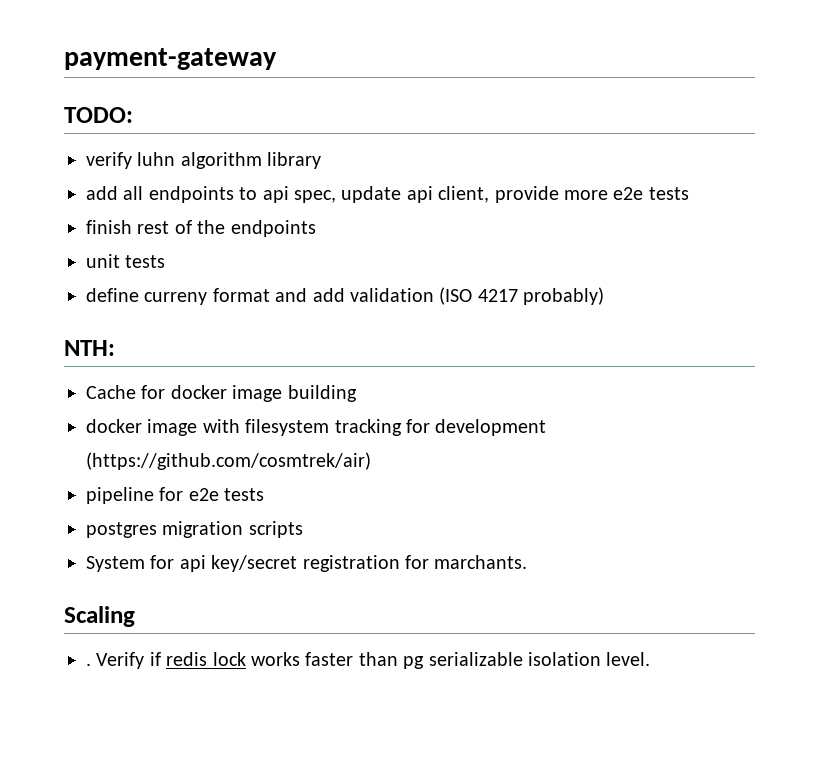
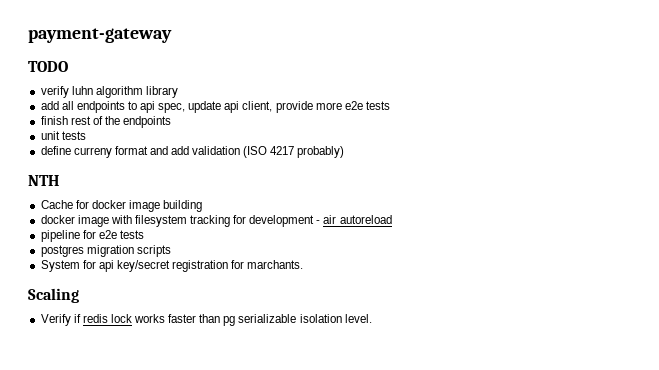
- TODO:
+ TODO
- NTH:
+ NTH
- docker image with filesystem tracking for development (https://github.com/cosmtrek/air)
+ docker image with filesystem tracking for development - air autoreload
- .

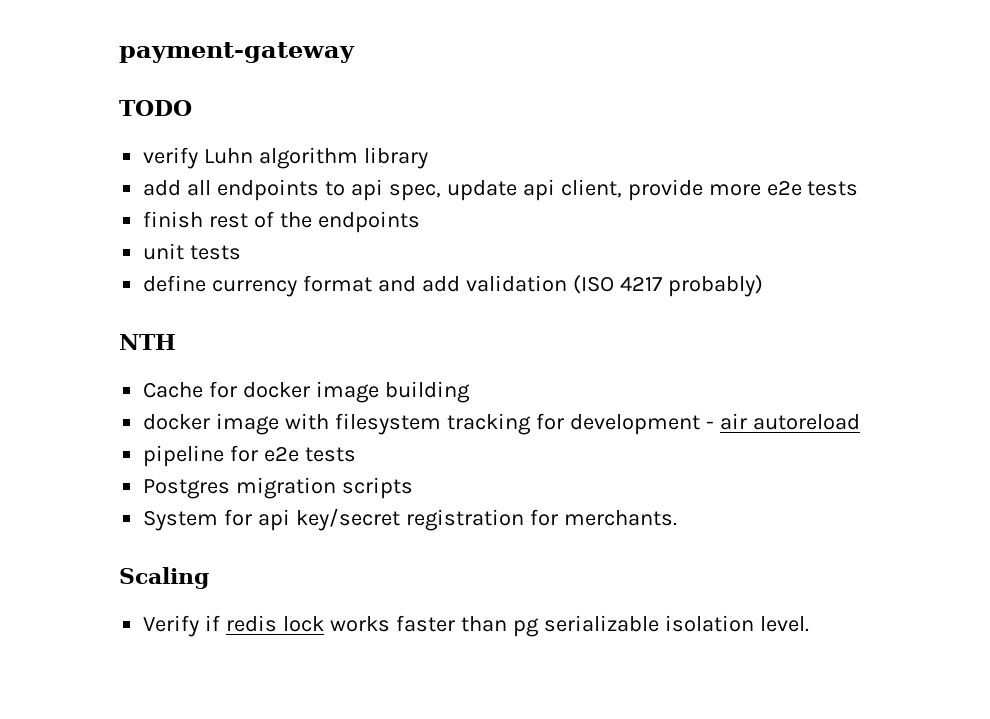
- verify luhn algorithm library
+ verify Luhn algorithm library
- define curreny format and add validation (ISO 4217 probably)
+ define currency format and add validation (ISO 4217 probably)
- postgres migration scripts
+ Postgres migration scripts
- System for api key/secret registration for marchants.
+ System for api key/secret registration for merchants.

